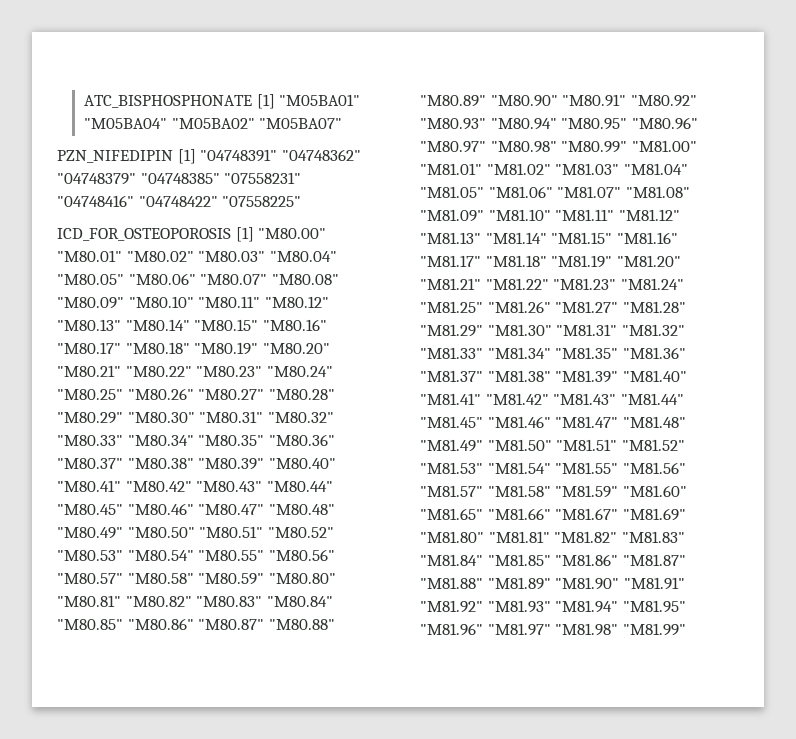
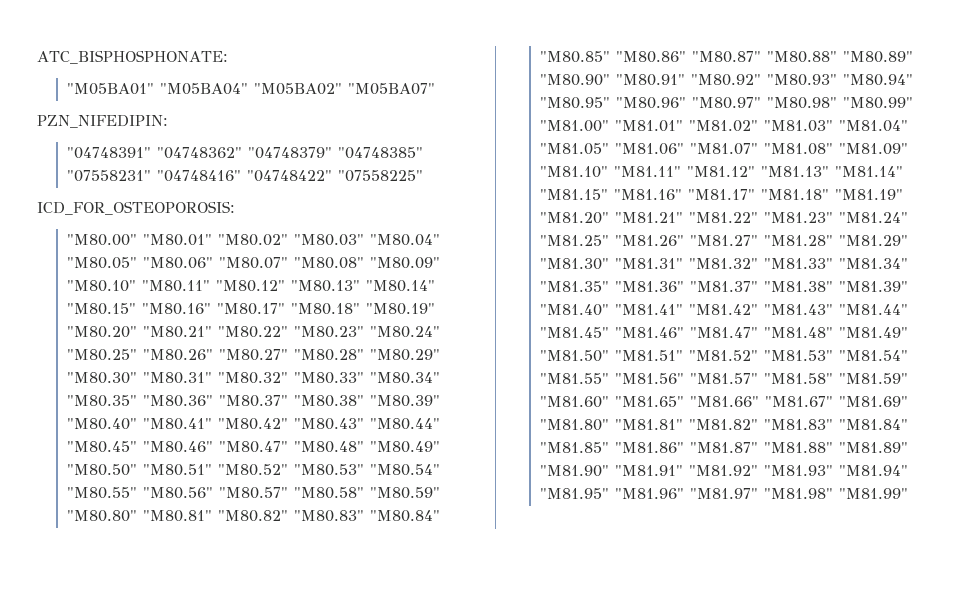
- ATC_BISPHOSPHONATE [1] "M05BA01" "M05BA04" "M05BA02" "M05BA07"
+ ATC_BISPHOSPHONATE:
+ "M05BA01" "M05BA04" "M05BA02" "M05BA07"
- PZN_NIFEDIPIN [1] "04748391" "04748362" "04748379" "04748385" "07558231" "04748416" "04748422" "07558225"
+ PZN_NIFEDIPIN:
+ "04748391" "04748362" "04748379" "04748385" "07558231" "04748416" "04748422" "07558225"
- ICD_FOR_OSTEOPOROSIS [1] "M80.00" "M80.01" "M80.02" "M80.03" "M80.04" "M80.05" "M80.06" "M80.07" "M80.08" "M80.09" "M80.10" "M80.11" "M80.12" "M80.13" "M80.14" "M80.15" "M80.16" "M80.17" "M80.18" "M80.19" "M80.20" "M80.21" "M80.22" "M80.23" "M80.24" "M80.25" "M80.26" "M80.27" "M80.28" "M80.29" "M80.30" "M80.31" "M80.32" "M80.33" "M80.34" "M80.35" "M80.36" "M80.37" "M80.38" "M80.39" "M80.40" "M80.41" "M80.42" "M80.43" "M80.44" "M80.45" "M80.46" "M80.47" "M80.48" "M80.49" "M80.50" "M80.51" "M80.52" "M80.53" "M80.54" "M80.55" "M80.56" "M80.57" "M80.58" "M80.59" "M80.80" "M80.81" "M80.82" "M80.83" "M80.84" "M80.85" "M80.86" "M80.87" "M80.88" "M80.89" "M80.90" "M80.91" "M80.92" "M80.93" "M80.94" "M80.95" "M80.96" "M80.97" "M80.98" "M80.99" "M81.00" "M81.01" "M81.02" "M81.03" "M81.04" "M81.05" "M81.06" "M81.07" "M81.08" "M81.09" "M81.10" "M81.11" "M81.12" "M81.13" "M81.14" "M81.15" "M81.16" "M81.17" "M81.18" "M81.19" "M81.20" "M81.21" "M81.22" "M81.23" "M81.24" "M81.25" "M81.26" "M81.27" "M81.28" "M81.29" "M81.30" "M81.31" "M81.32" "M81.33" "M81.34" "M81.35" "M81.36" "M81.37" "M81.38" "M81.39" "M81.40" "M81.41" "M81.42" "M81.43" "M81.44" "M81.45" "M81.46" "M81.47" "M81.48" "M81.49" "M81.50" "M81.51" "M81.52" "M81.53" "M81.54" "M81.55" "M81.56" "M81.57" "M81.58" "M81.59" "M81.60" "M81.65" "M81.66" "M81.67" "M81.69" "M81.80" "M81.81" "M81.82" "M81.83" "M81.84" "M81.85" "M81.86" "M81.87" "M81.88" "M81.89" "M81.90" "M81.91" "M81.92" "M81.93" "M81.94" "M81.95" "M81.96" "M81.97" "M81.98" "M81.99"
+ ICD_FOR_OSTEOPOROSIS:
+ "M80.00" "M80.01" "M80.02" "M80.03" "M80.04" "M80.05" "M80.06" "M80.07" "M80.08" "M80.09" "M80.10" "M80.11" "M80.12" "M80.13" "M80.14" "M80.15" "M80.16" "M80.17" "M80.18" "M80.19" "M80.20" "M80.21" "M80.22" "M80.23" "M80.24" "M80.25" "M80.26" "M80.27" "M80.28" "M80.29" "M80.30" "M80.31" "M80.32" "M80.33" "M80.34" "M80.35" "M80.36" "M80.37" "M80.38" "M80.39" "M80.40" "M80.41" "M80.42" "M80.43" "M80.44" "M80.45" "M80.46" "M80.47" "M80.48" "M80.49" "M80.50" "M80.51" "M80.52" "M80.53" "M80.54" "M80.55" "M80.56" "M80.57" "M80.58" "M80.59" "M80.80" "M80.81" "M80.82" "M80.83" "M80.84" "M80.85" "M80.86" "M80.87" "M80.88" "M80.89" "M80.90" "M80.91" "M80.92" "M80.93" "M80.94" "M80.95" "M80.96" "M80.97" "M80.98" "M80.99" "M81.00" "M81.01" "M81.02" "M81.03" "M81.04" "M81.05" "M81.06" "M81.07" "M81.08" "M81.09" "M81.10" "M81.11" "M81.12" "M81.13" "M81.14" "M81.15" "M81.16" "M81.17" "M81.18" "M81.19" "M81.20" "M81.21" "M81.22" "M81.23" "M81.24" "M81.25" "M81.26" "M81.27" "M81.28" "M81.29" "M81.30" "M81.31" "M81.32" "M81.33" "M81.34" "M81.35" "M81.36" "M81.37" "M81.38" "M81.39" "M81.40" "M81.41" "M81.42" "M81.43" "M81.44" "M81.45" "M81.46" "M81.47" "M81.48" "M81.49" "M81.50" "M81.51" "M81.52" "M81.53" "M81.54" "M81.55" "M81.56" "M81.57" "M81.58" "M81.59" "M81.60" "M81.65" "M81.66" "M81.67" "M81.69" "M81.80" "M81.81" "M81.82" "M81.83" "M81.84" "M81.85" "M81.86" "M81.87" "M81.88" "M81.89" "M81.90" "M81.91" "M81.92" "M81.93" "M81.94" "M81.95" "M81.96" "M81.97" "M81.98" "M81.99"

